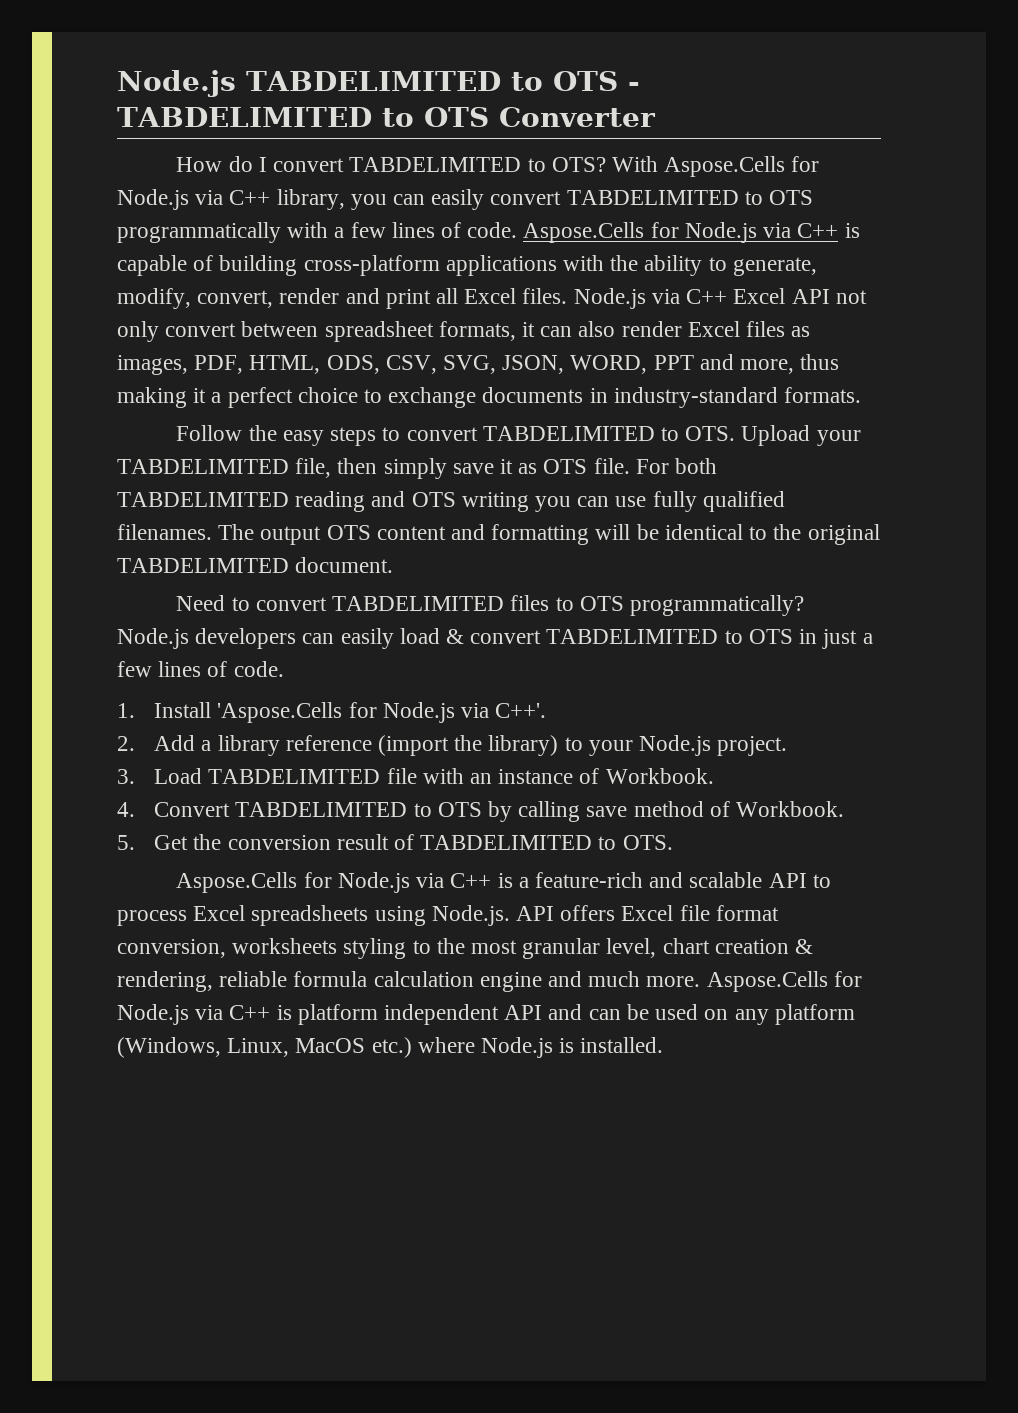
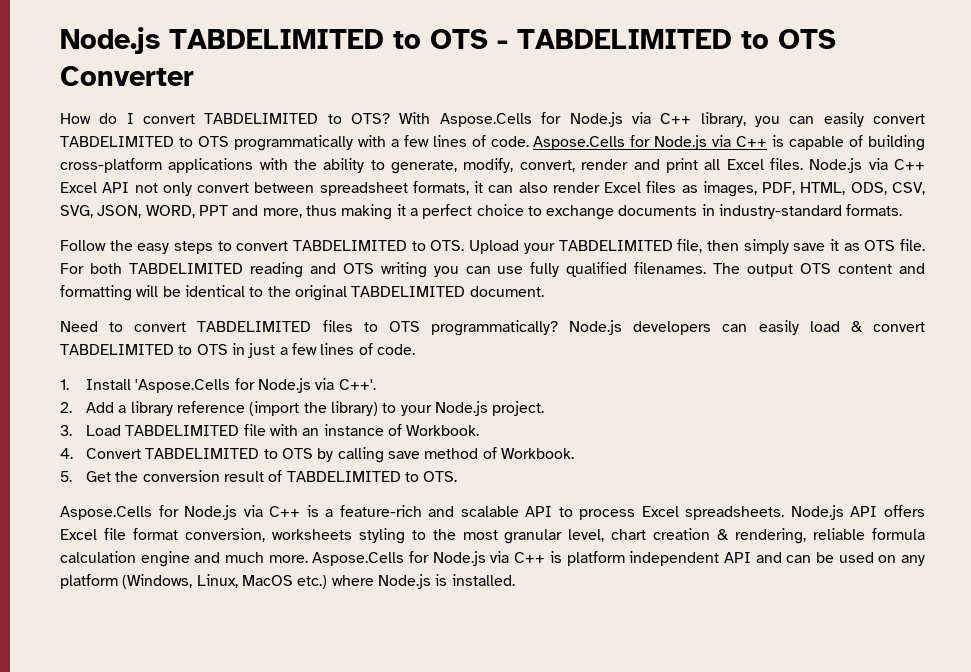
- Aspose.Cells for Node.js via C++ is a feature-rich and scalable API to process Excel spreadsheets using Node.js. API offers Excel file format conversion, worksheets styling to the most granular level, chart creation & rendering, reliable formula calculation engine and much more.
+ Aspose.Cells for Node.js via C++ is a feature-rich and scalable API to process Excel spreadsheets. Node.js API offers Excel file format conversion, worksheets styling to the most granular level, chart creation & rendering, reliable formula calculation engine and much more.

